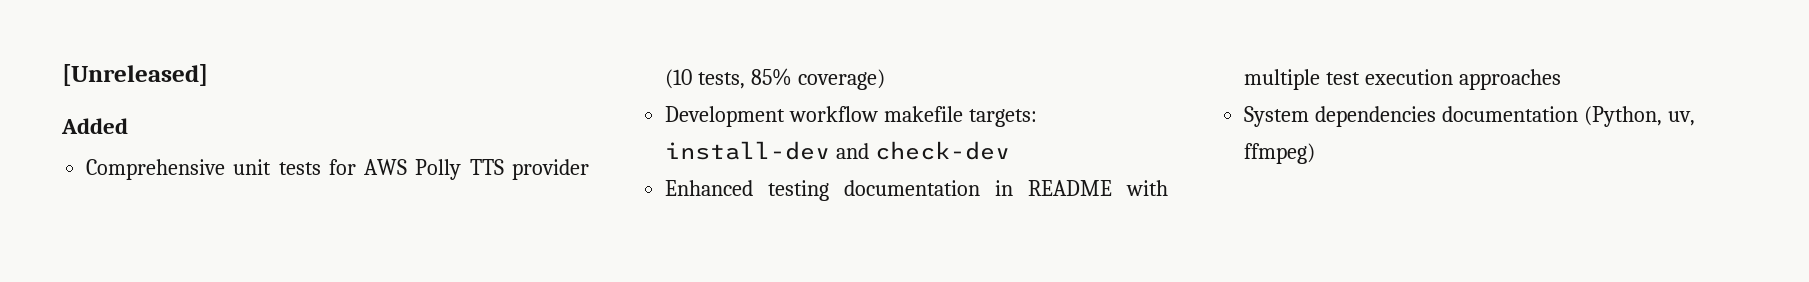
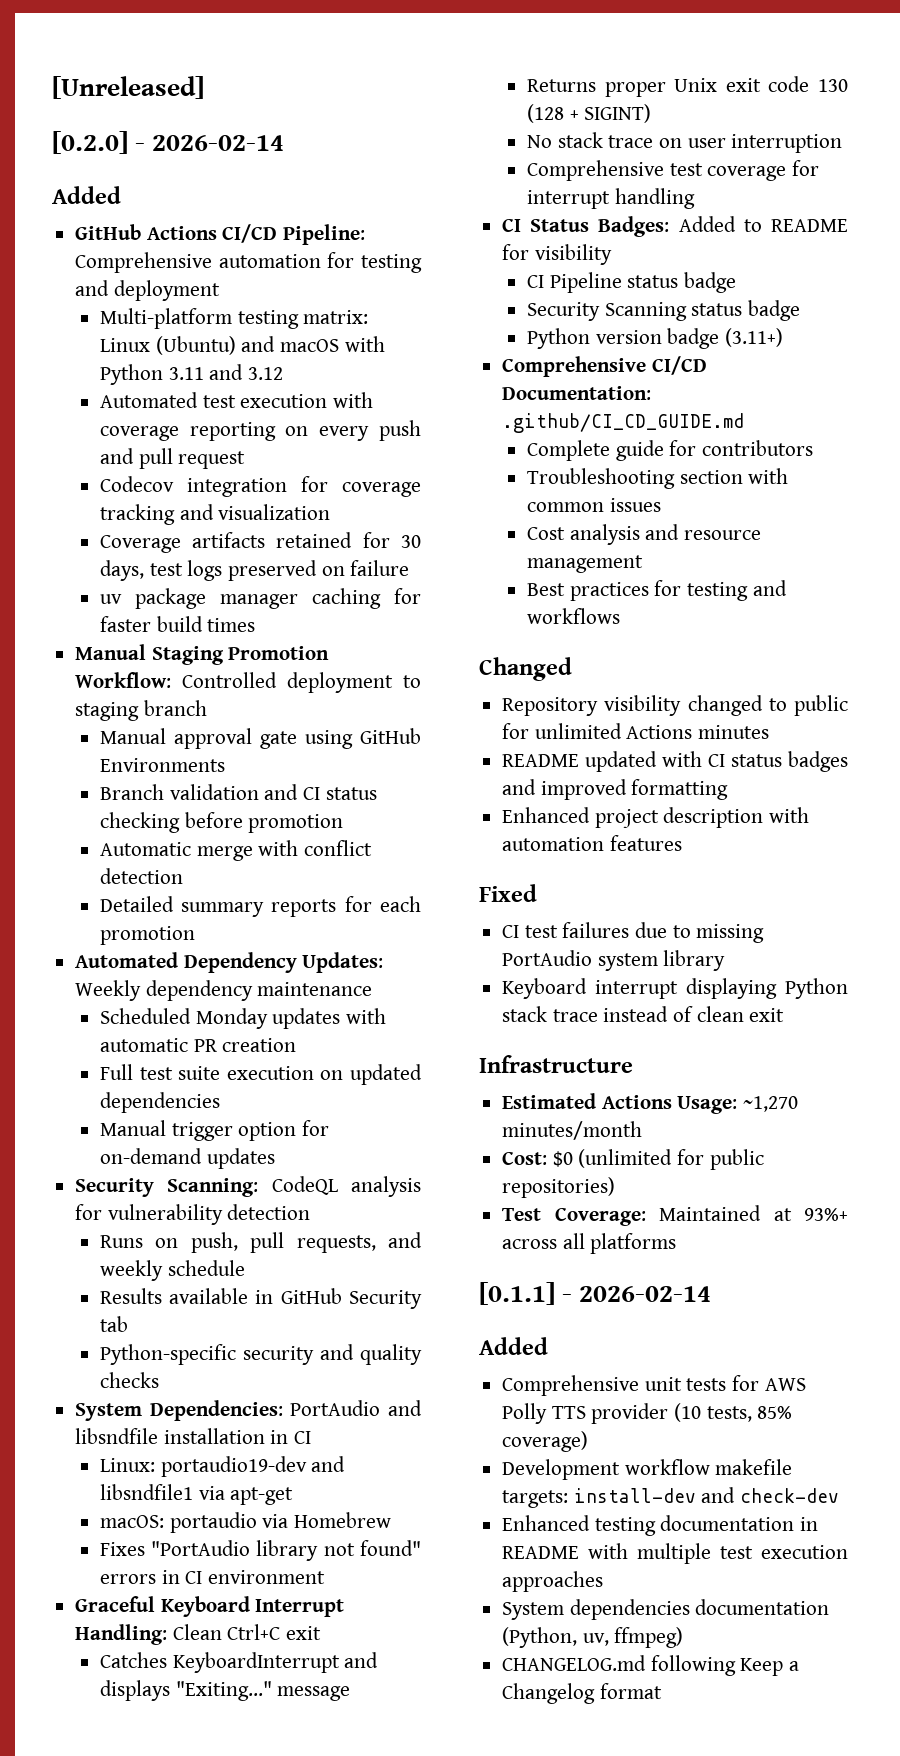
+ [0.2.0] - 2026-02-14
+ Added
+ GitHub Actions CI/CD Pipeline: Comprehensive automation for testing and deployment
+ Multi-platform testing matrix: Linux (Ubuntu) and macOS with Python 3.11 and 3.12
+ Automated test execution with coverage reporting on every push and pull request
+ Codecov integration for coverage tracking and visualization
+ Coverage artifacts retained for 30 days, test logs preserved on failure
+ uv package manager caching for faster build times
+ Manual Staging Promotion Workflow: Controlled deployment to staging branch
+ Manual approval gate using GitHub Environments
+ Branch validation and CI status checking before promotion
+ Automatic merge with conflict detection
+ Detailed summary reports for each promotion
+ Automated Dependency Updates: Weekly dependency maintenance
+ Scheduled Monday updates with automatic PR creation
+ Full test suite execution on updated dependencies
+ Manual trigger option for on-demand updates
+ Security Scanning: CodeQL analysis for vulnerability detection
+ Runs on push, pull requests, and weekly schedule
+ Results available in GitHub Security tab
+ Python-specific security and quality checks
+ System Dependencies: PortAudio and libsndfile installation in CI
+ Linux: portaudio19-dev and libsndfile1 via apt-get
+ macOS: portaudio via Homebrew
+ Fixes "PortAudio library not found" errors in CI environment
+ Graceful Keyboard Interrupt Handling: Clean Ctrl+C exit
+ Catches KeyboardInterrupt and displays "Exiting..." message
+ Returns proper Unix exit code 130 (128 + SIGINT)
+ No stack trace on user interruption
+ Comprehensive test coverage for interrupt handling
+ CI Status Badges: Added to README for visibility
+ CI Pipeline status badge
+ Security Scanning status badge
+ Python version badge (3.11+)
+ Comprehensive CI/CD Documentation: .github/CI_CD_GUIDE.md
+ Complete guide for contributors
+ Troubleshooting section with common issues
+ Cost analysis and resource management
+ Best practices for testing and workflows
+ Changed
+ Repository visibility changed to public for unlimited Actions minutes
+ README updated with CI status badges and improved formatting
+ Enhanced project description with automation features
+ Fixed
+ CI test failures due to missing PortAudio system library
+ Keyboard interrupt displaying Python stack trace instead of clean exit
+ Infrastructure
+ Estimated Actions Usage: ~1,270 minutes/month
+ Cost: $0 (unlimited for public repositories)
+ Test Coverage: Maintained at 93%+ across all platforms
+ [0.1.1] - 2026-02-14
+ CHANGELOG.md following Keep a Changelog format

